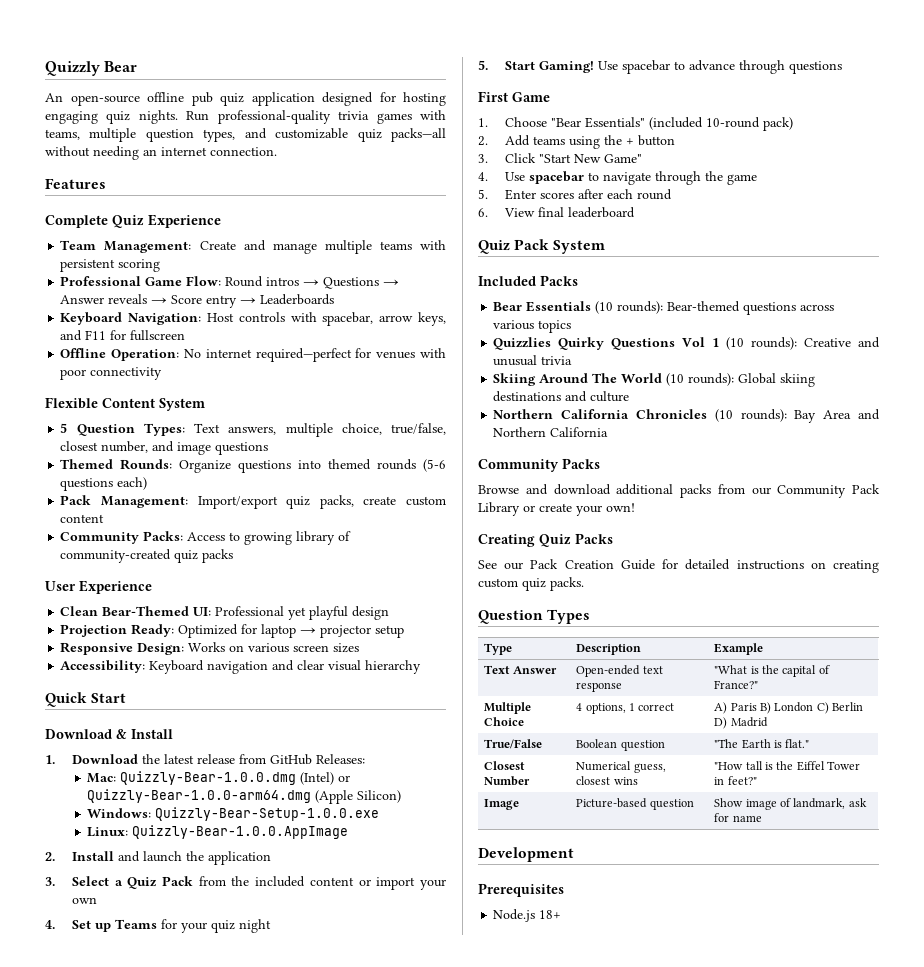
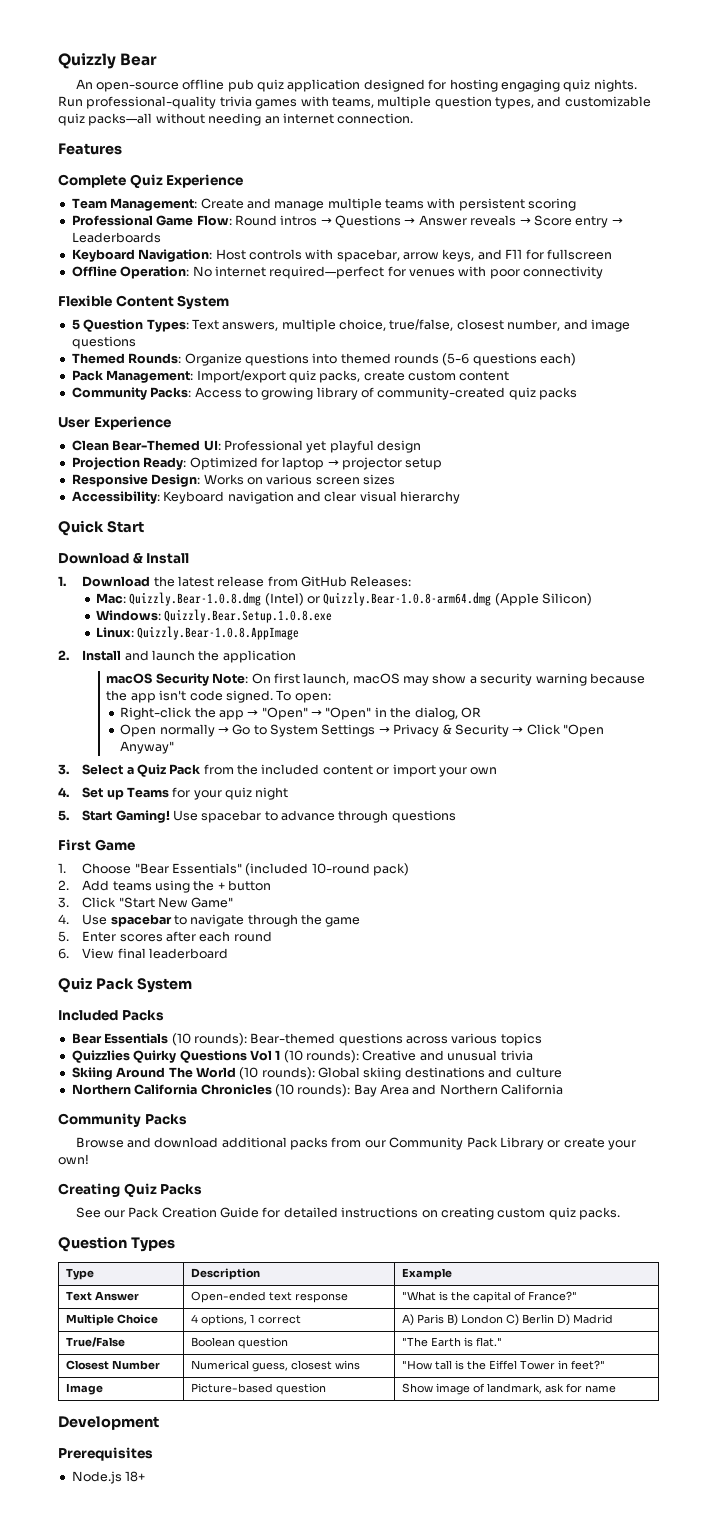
- Mac: Quizzly-Bear-1.0.0.dmg (Intel) or Quizzly-Bear-1.0.0-arm64.dmg (Apple Silicon)
+ Mac: Quizzly.Bear-1.0.8.dmg (Intel) or Quizzly.Bear-1.0.8-arm64.dmg (Apple Silicon)
- Windows: Quizzly-Bear-Setup-1.0.0.exe
+ Windows: Quizzly.Bear.Setup.1.0.8.exe
- Linux: Quizzly-Bear-1.0.0.AppImage
+ Linux: Quizzly.Bear-1.0.8.AppImage
+ macOS Security Note: On first launch, macOS may show a security warning because the app isn't code signed. To open:
+ Right-click the app → "Open" → "Open" in the dialog, OR
+ Open normally → Go to System Settings → Privacy & Security → Click "Open Anyway"

